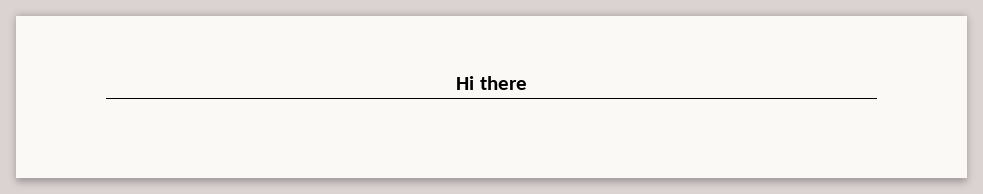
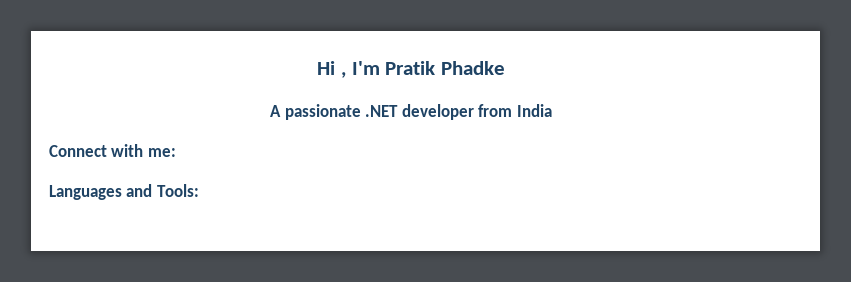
- Hi there
+ Hi , I'm Pratik Phadke
+ A passionate .NET developer from India
+ Connect with me:
+ Languages and Tools:

